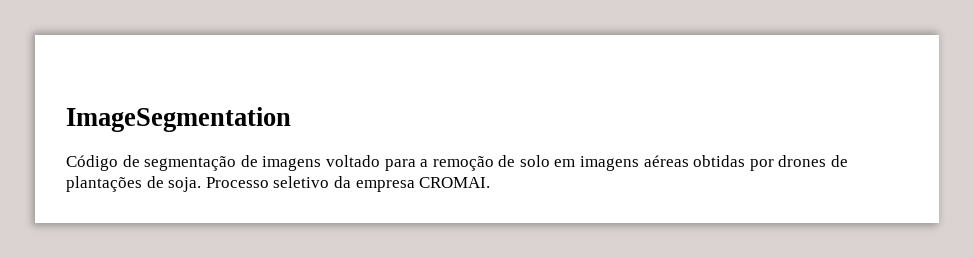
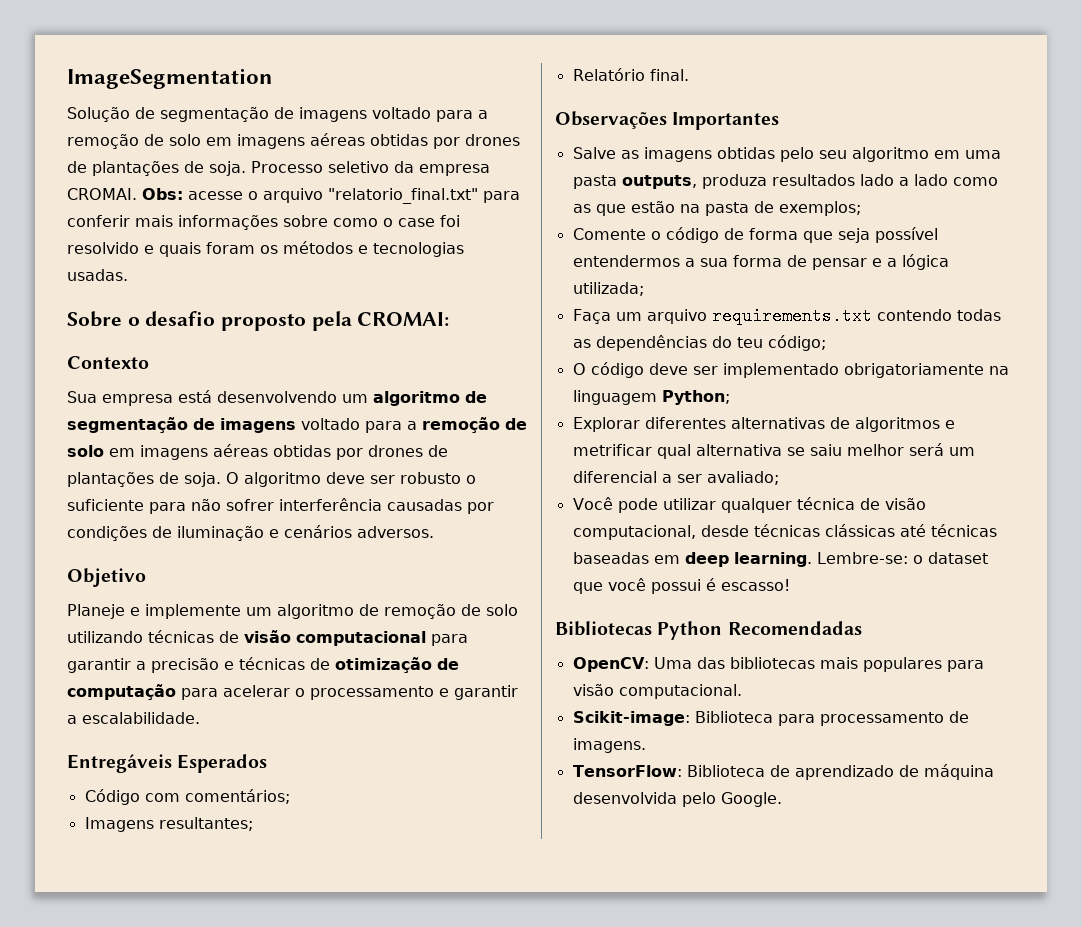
- Código de segmentação de imagens voltado para a remoção de solo em imagens aéreas obtidas por drones de plantações de soja.
+ Solução de segmentação de imagens voltado para a remoção de solo em imagens aéreas obtidas por drones de plantações de soja.
+ Obs: acesse o arquivo "relatorio_final.txt" para conferir mais informações sobre como o case foi resolvido e quais foram os métodos e tecnologias usadas.
+ Sobre o desafio proposto pela CROMAI:
+ Contexto
+ Sua empresa está desenvolvendo um algoritmo de segmentação de imagens voltado para a remoção de solo em imagens aéreas obtidas por drones de plantações de soja. O algoritmo deve ser robusto o suficiente para não sofrer interferência causadas por condições de iluminação e cenários adversos.
+ Objetivo
+ Planeje e implemente um algoritmo de remoção de solo utilizando técnicas de visão computacional para garantir a precisão e técnicas de otimização de computação para acelerar o processamento e garantir a escalabilidade.
+ Entregáveis Esperados
+ Código com comentários;
+ Imagens resultantes;
+ Relatório final.
+ Observações Importantes
+ Salve as imagens obtidas pelo seu algoritmo em uma pasta outputs, produza resultados lado a lado como as que estão na pasta de exemplos;
+ Comente o código de forma que seja possível entendermos a sua forma de pensar e a lógica utilizada;
+ Faça um arquivo requirements.txt contendo todas as dependências do teu código;
+ O código deve ser implementado obrigatoriamente na linguagem Python;
+ Explorar diferentes alternativas de algoritmos e metrificar qual alternativa se saiu melhor será um diferencial a ser avaliado;
+ Você pode utilizar qualquer técnica de visão computacional, desde técnicas clássicas até técnicas baseadas em deep learning. Lembre-se: o dataset que você possui é escasso!
+ Bibliotecas Python Recomendadas
+ OpenCV: Uma das bibliotecas mais populares para visão computacional.
+ Scikit-image: Biblioteca para processamento de imagens.
+ TensorFlow: Biblioteca de aprendizado de máquina desenvolvida pelo Google.

